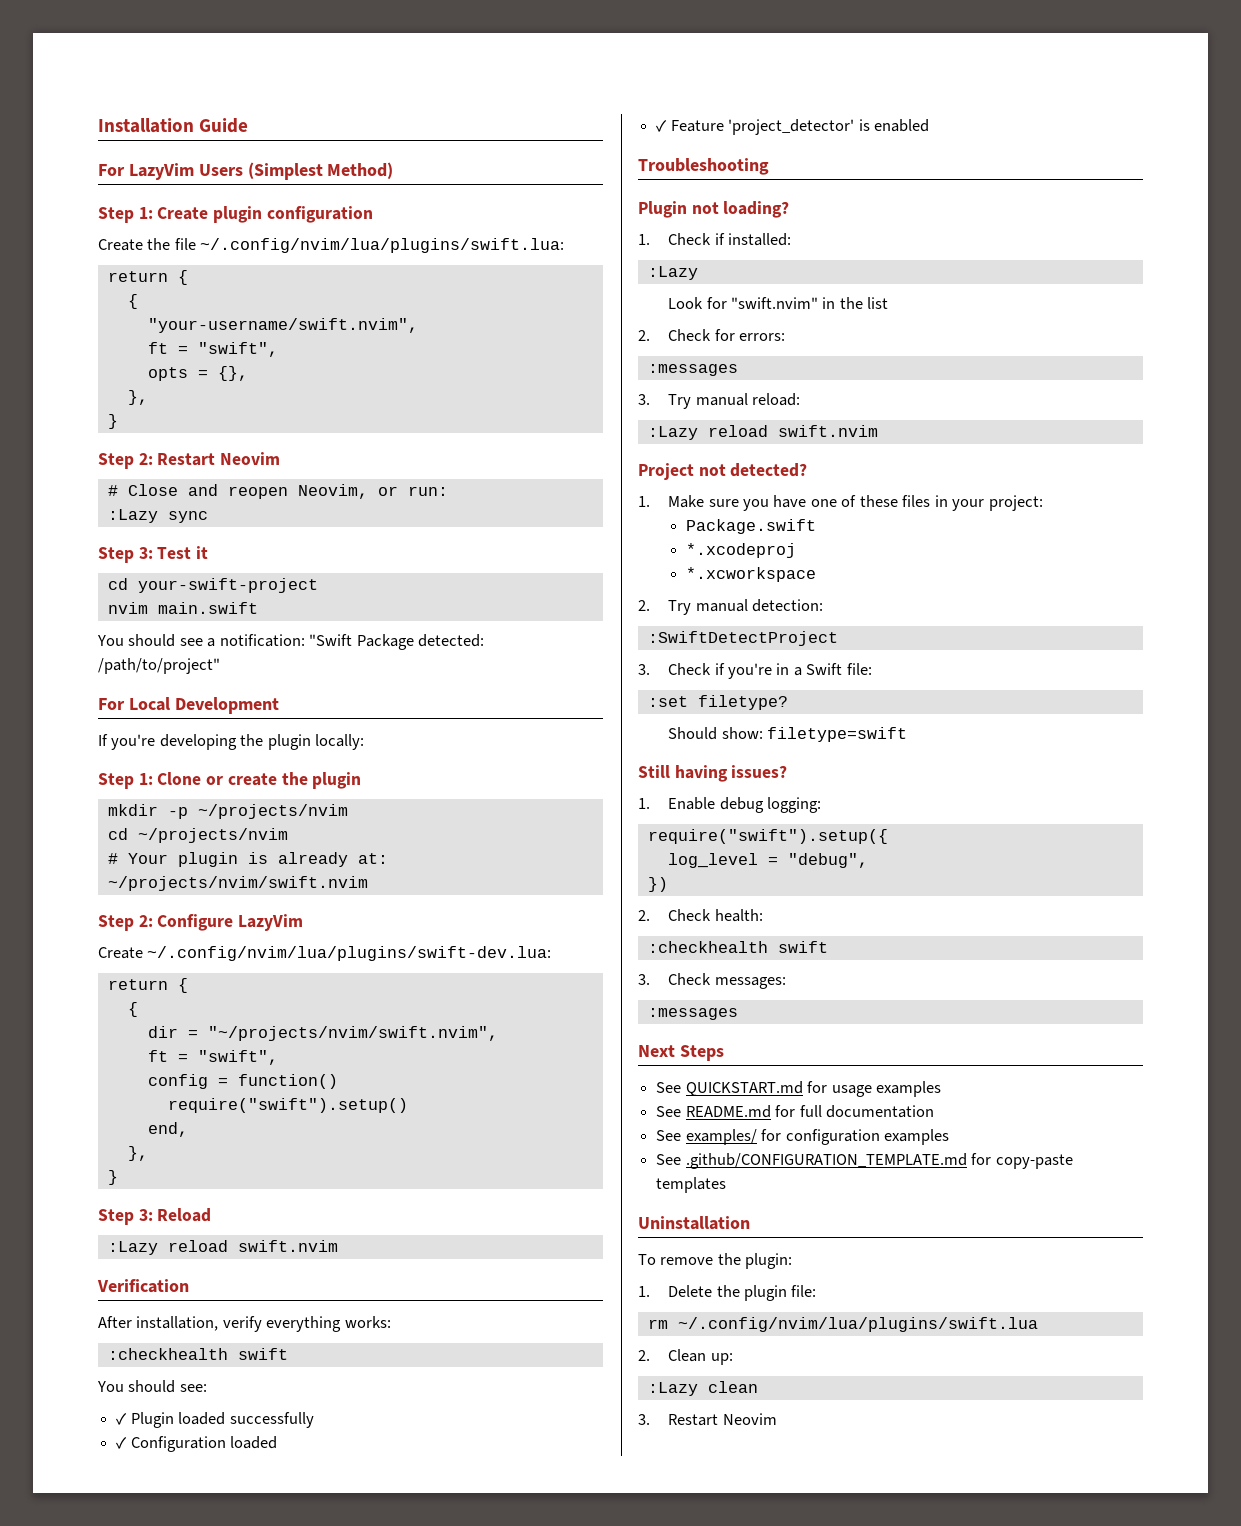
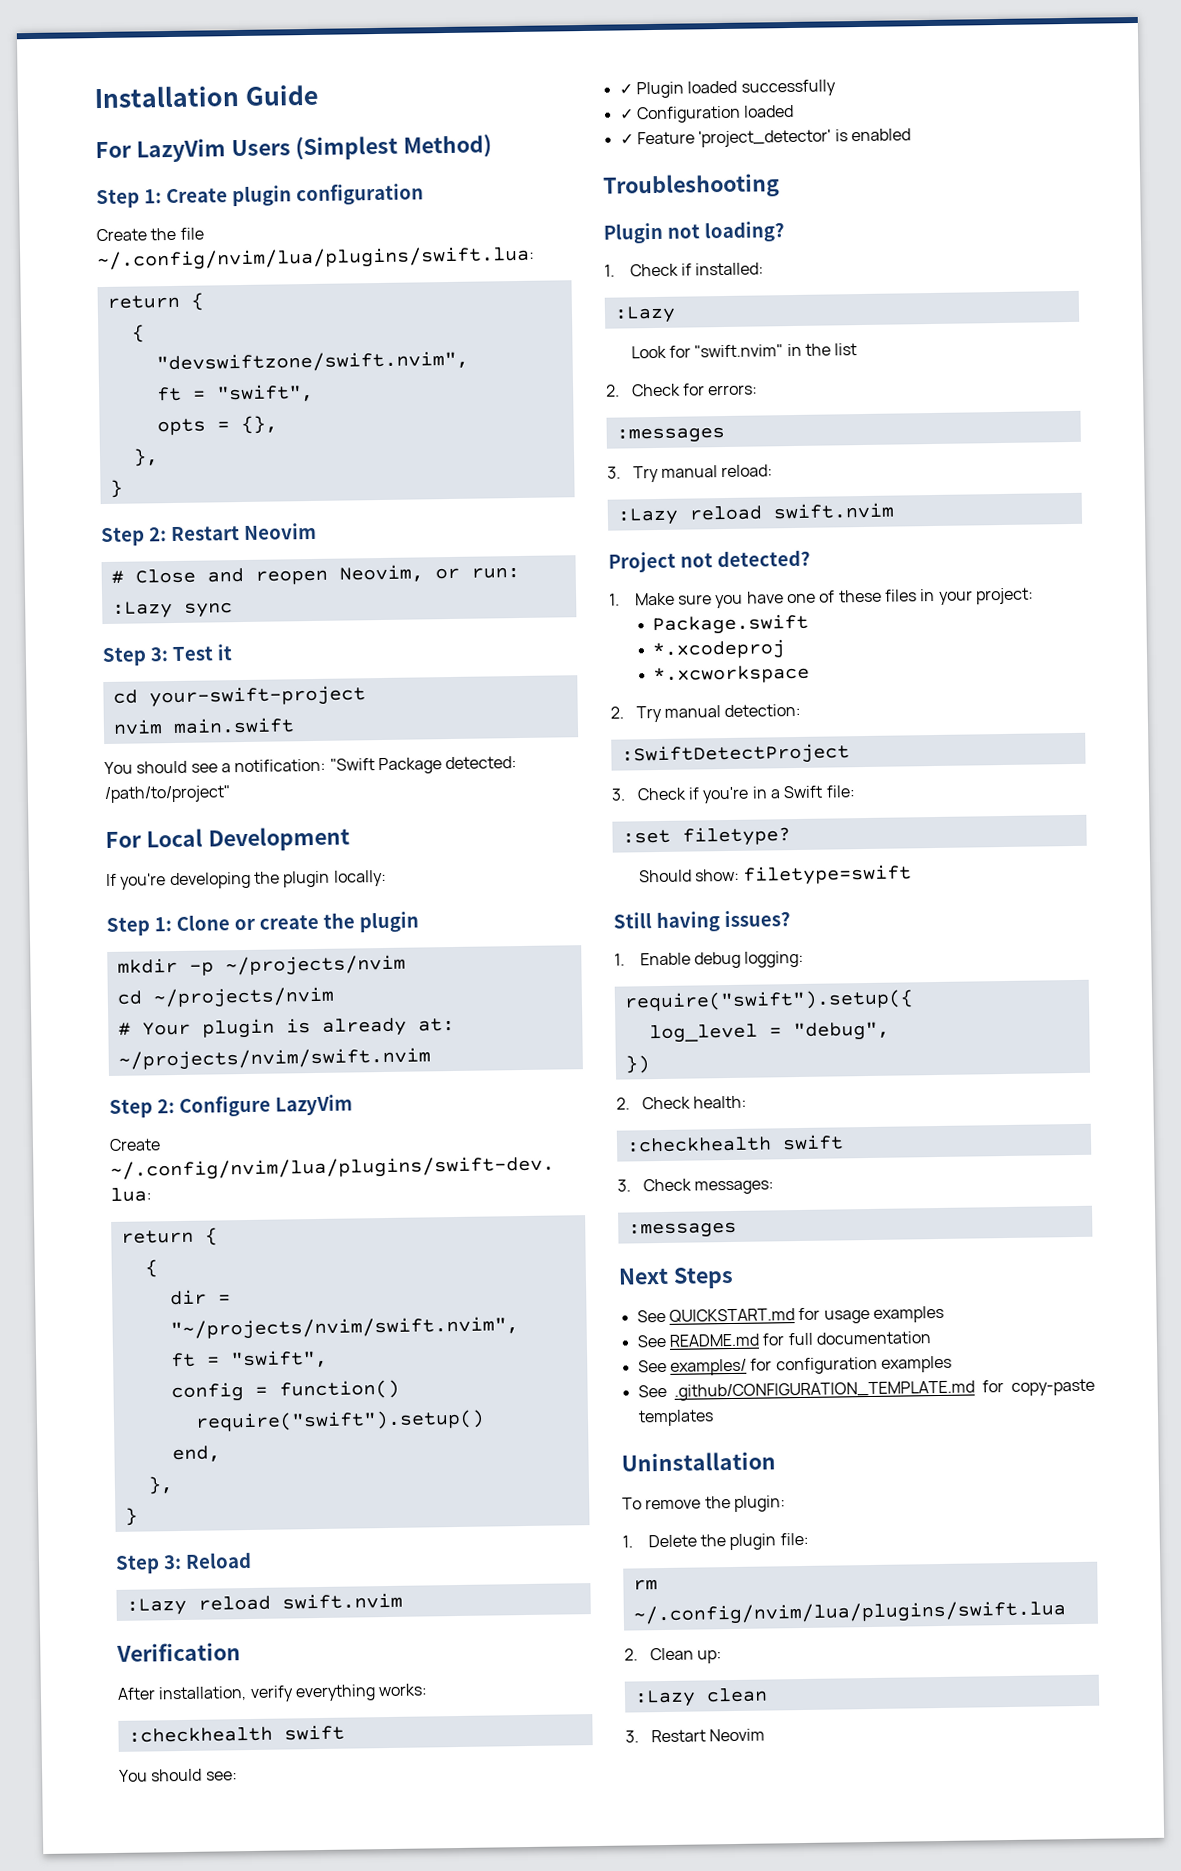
- "your-username/swift.nvim",
+ "devswiftzone/swift.nvim",

